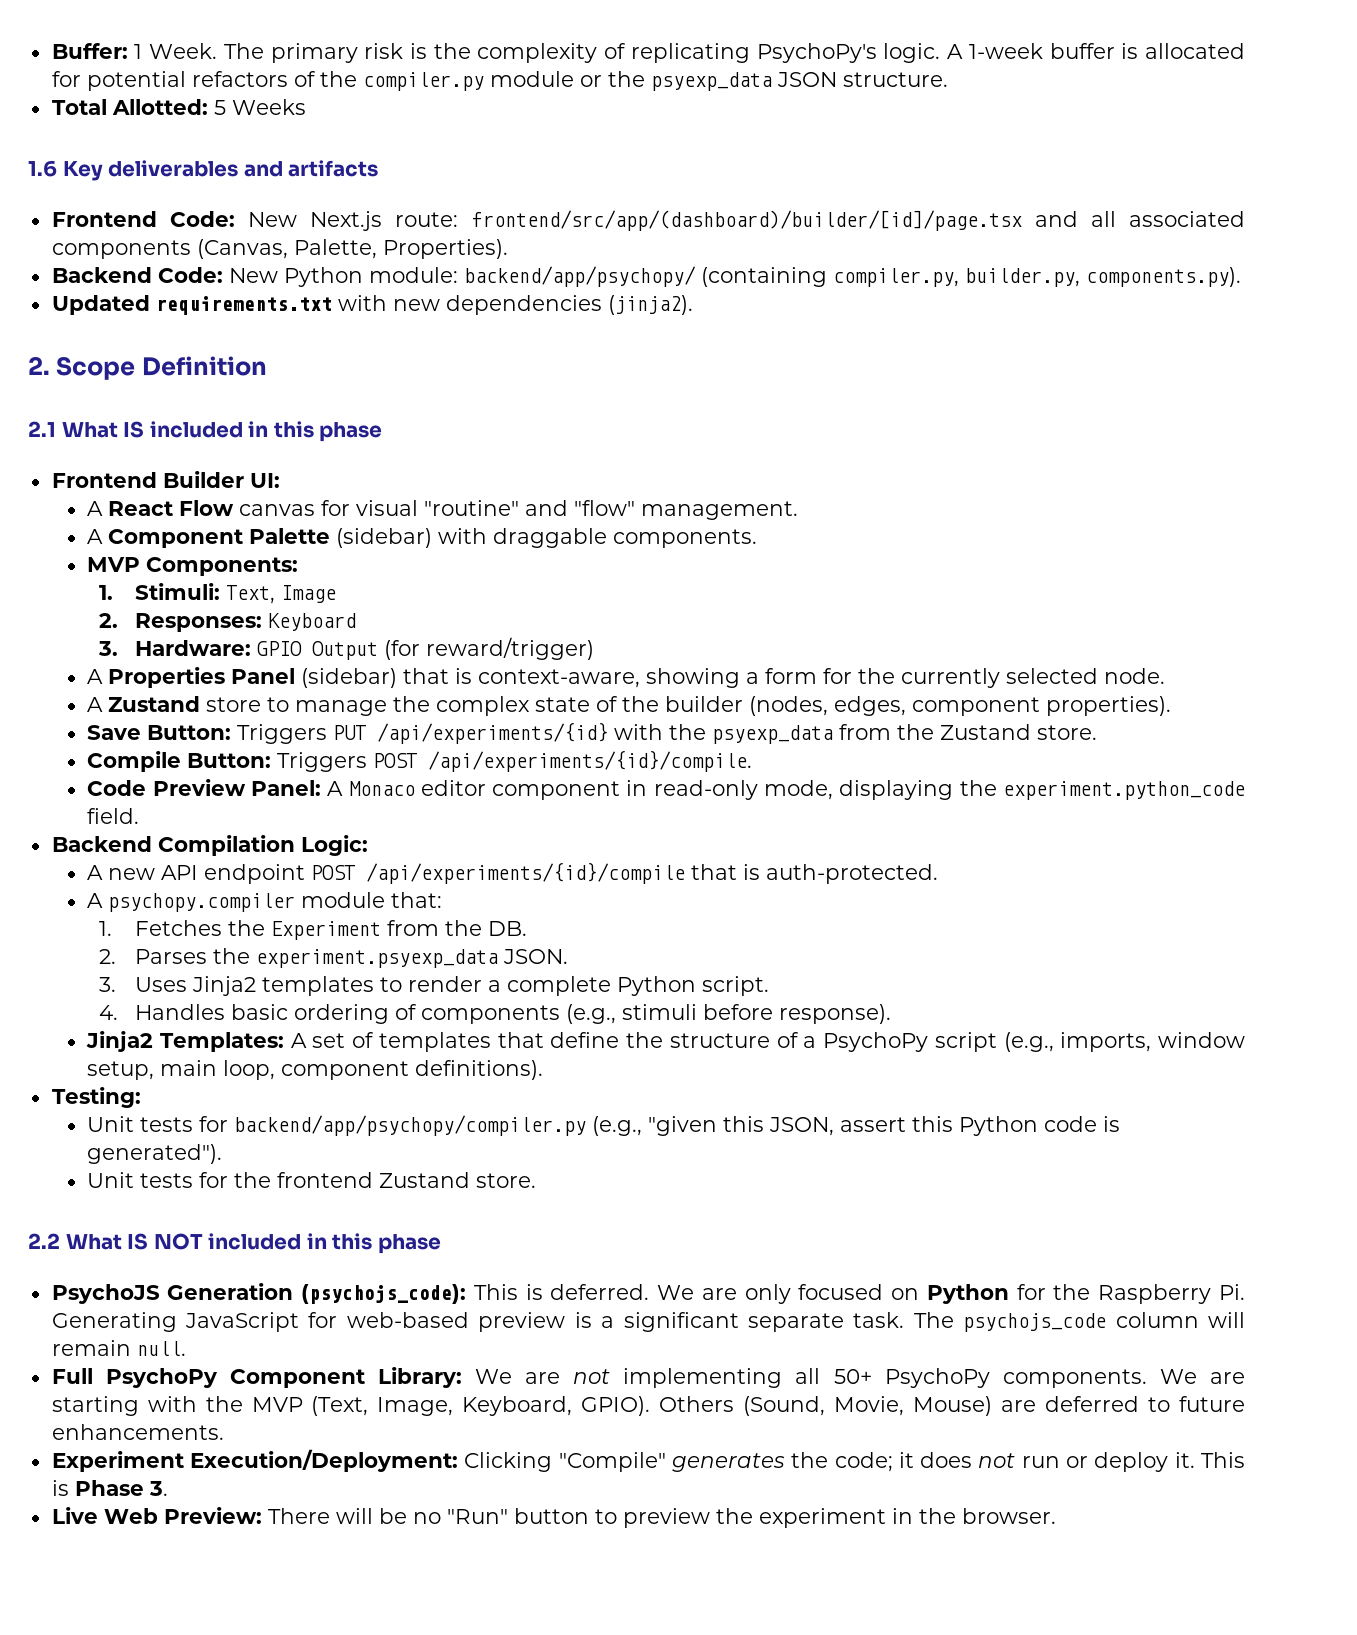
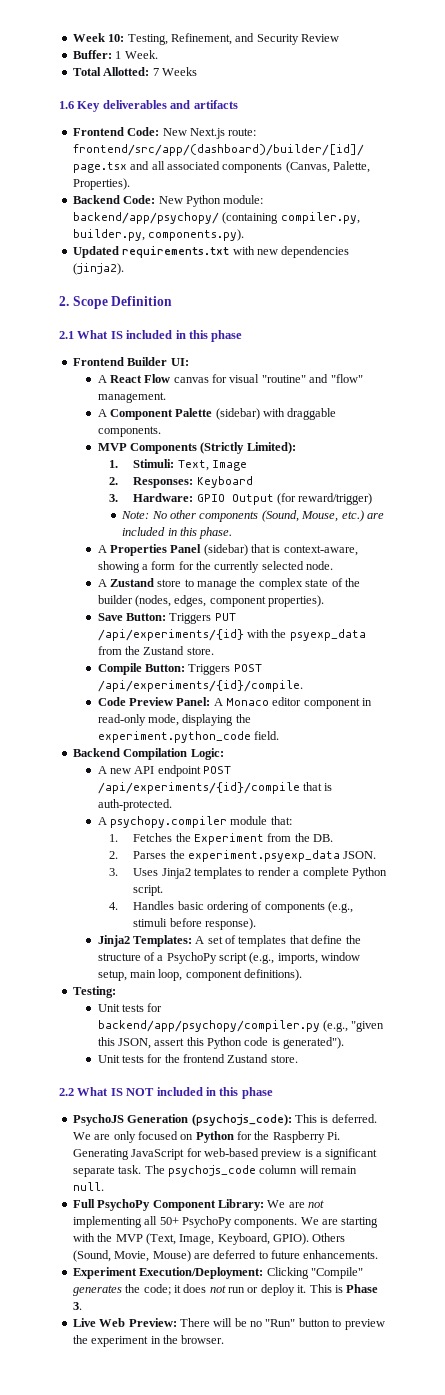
- Buffer: 1 Week. The primary risk is the complexity of replicating PsychoPy's logic. A 1-week buffer is allocated for potential refactors of the compiler.py module or the psyexp_data JSON structure.
+ Week 10: Testing, Refinement, and Security Review
+ Buffer: 1 Week.
- Total Allotted: 5 Weeks
+ Total Allotted: 7 Weeks
- MVP Components:
+ MVP Components (Strictly Limited):
+ Note: No other components (Sound, Mouse, etc.) are included in this phase.

